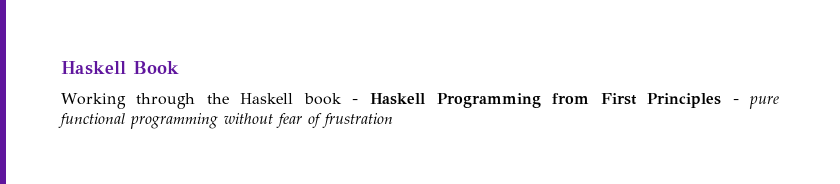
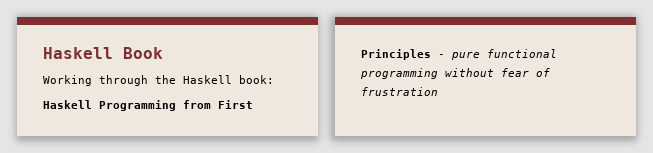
- Working through the Haskell book - Haskell Programming from First Principles - pure functional programming without fear of frustration
+ Working through the Haskell book:
+ Haskell Programming from First Principles - pure functional programming without fear of frustration

